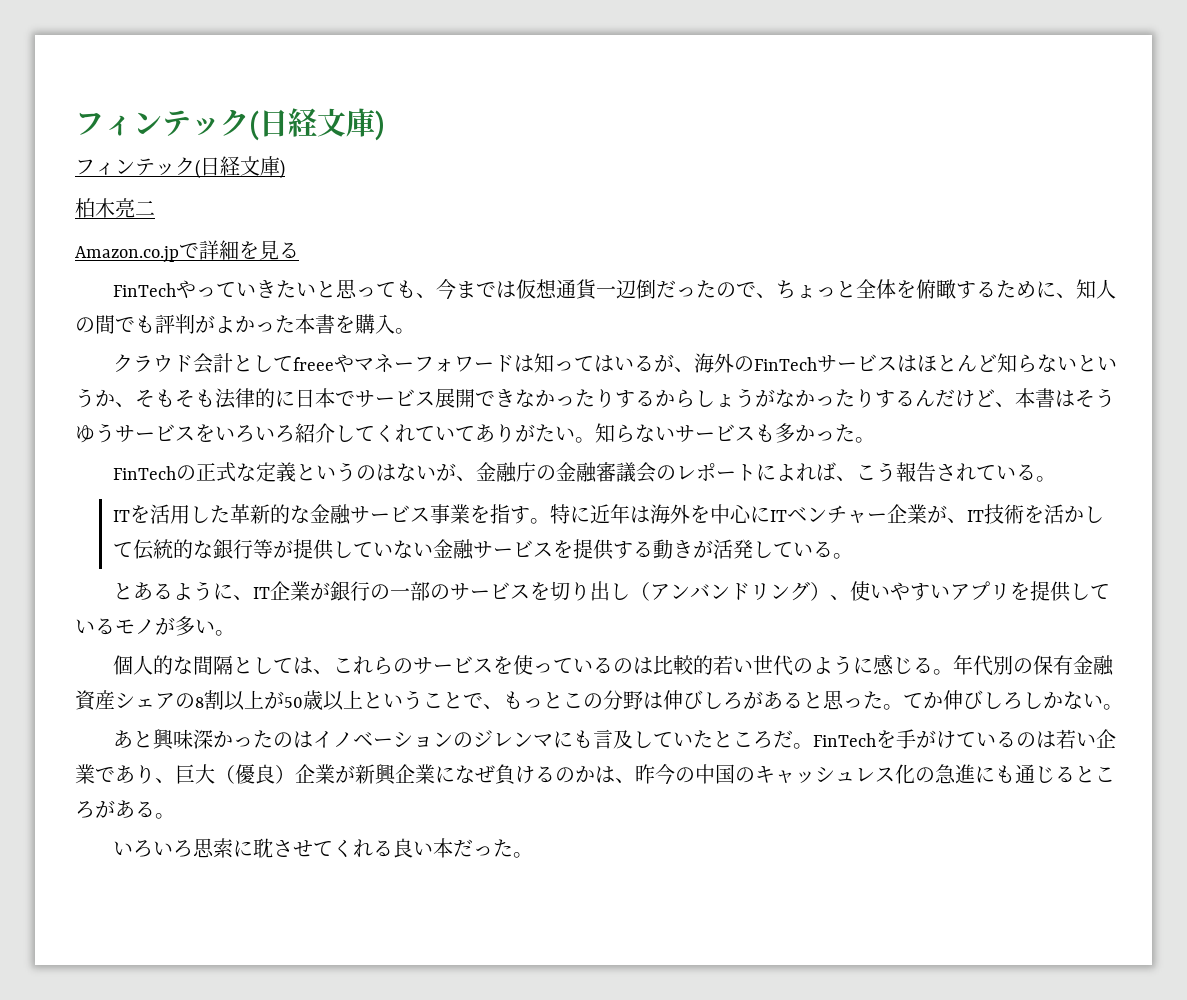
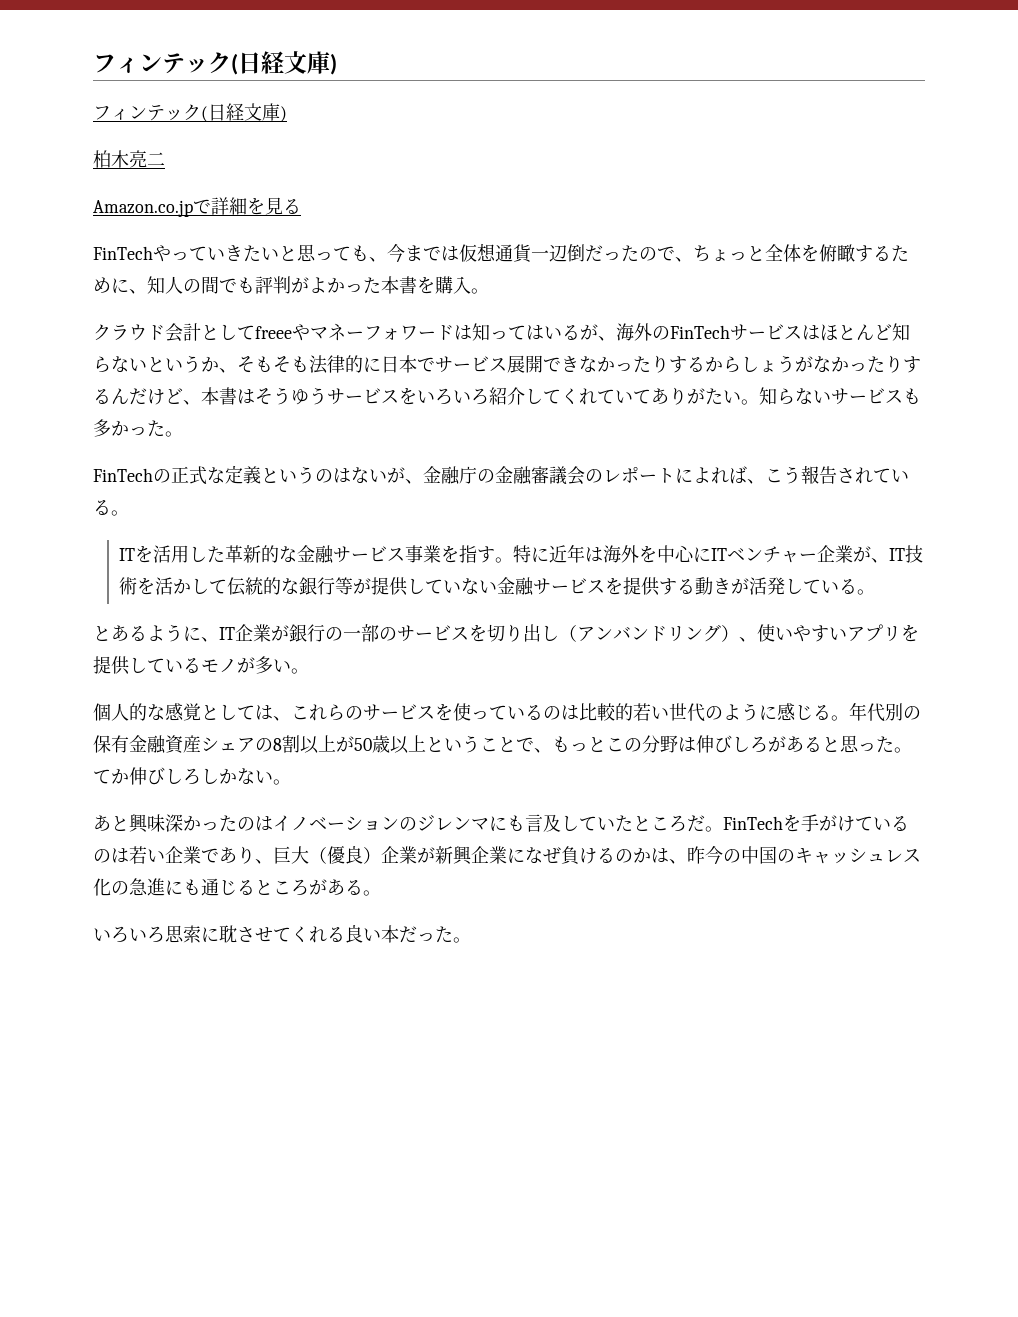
- 個人的な間隔としては、これらのサービスを使っているのは比較的若い世代のように感じる。
+ 個人的な感覚としては、これらのサービスを使っているのは比較的若い世代のように感じる。

